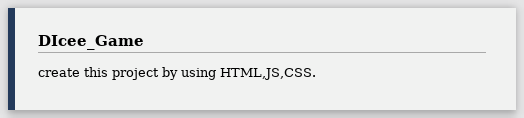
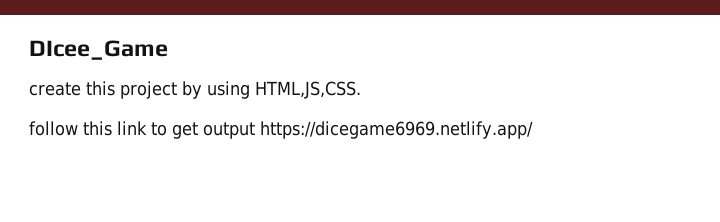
+ follow this link to get output https://dicegame6969.netlify.app/

